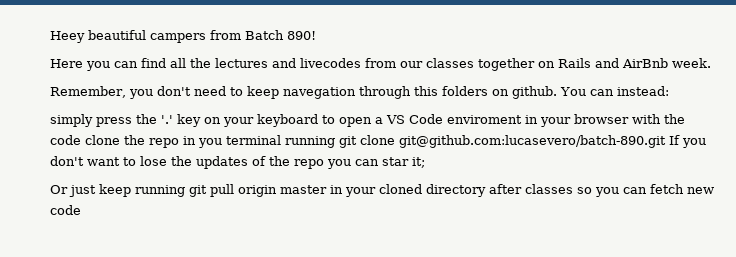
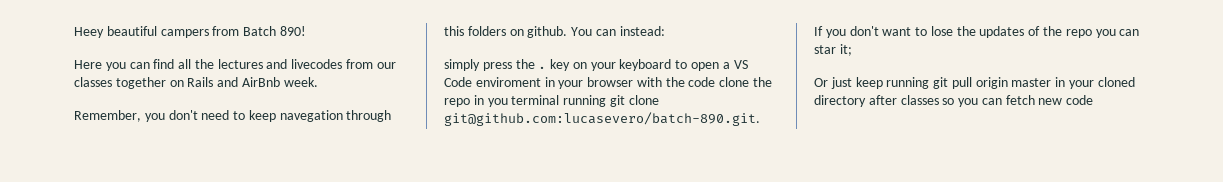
- simply press the '.' key on your keyboard to open a VS Code enviroment in your browser with the code clone the repo in you terminal running git clone git@github.com:lucasevero/batch-890.git If you don't want to lose the updates of the repo you can star it;
+ simply press the . key on your keyboard to open a VS Code enviroment in your browser with the code clone the repo in you terminal running git clone git@github.com:lucasevero/batch-890.git.
+ If you don't want to lose the updates of the repo you can star it;

